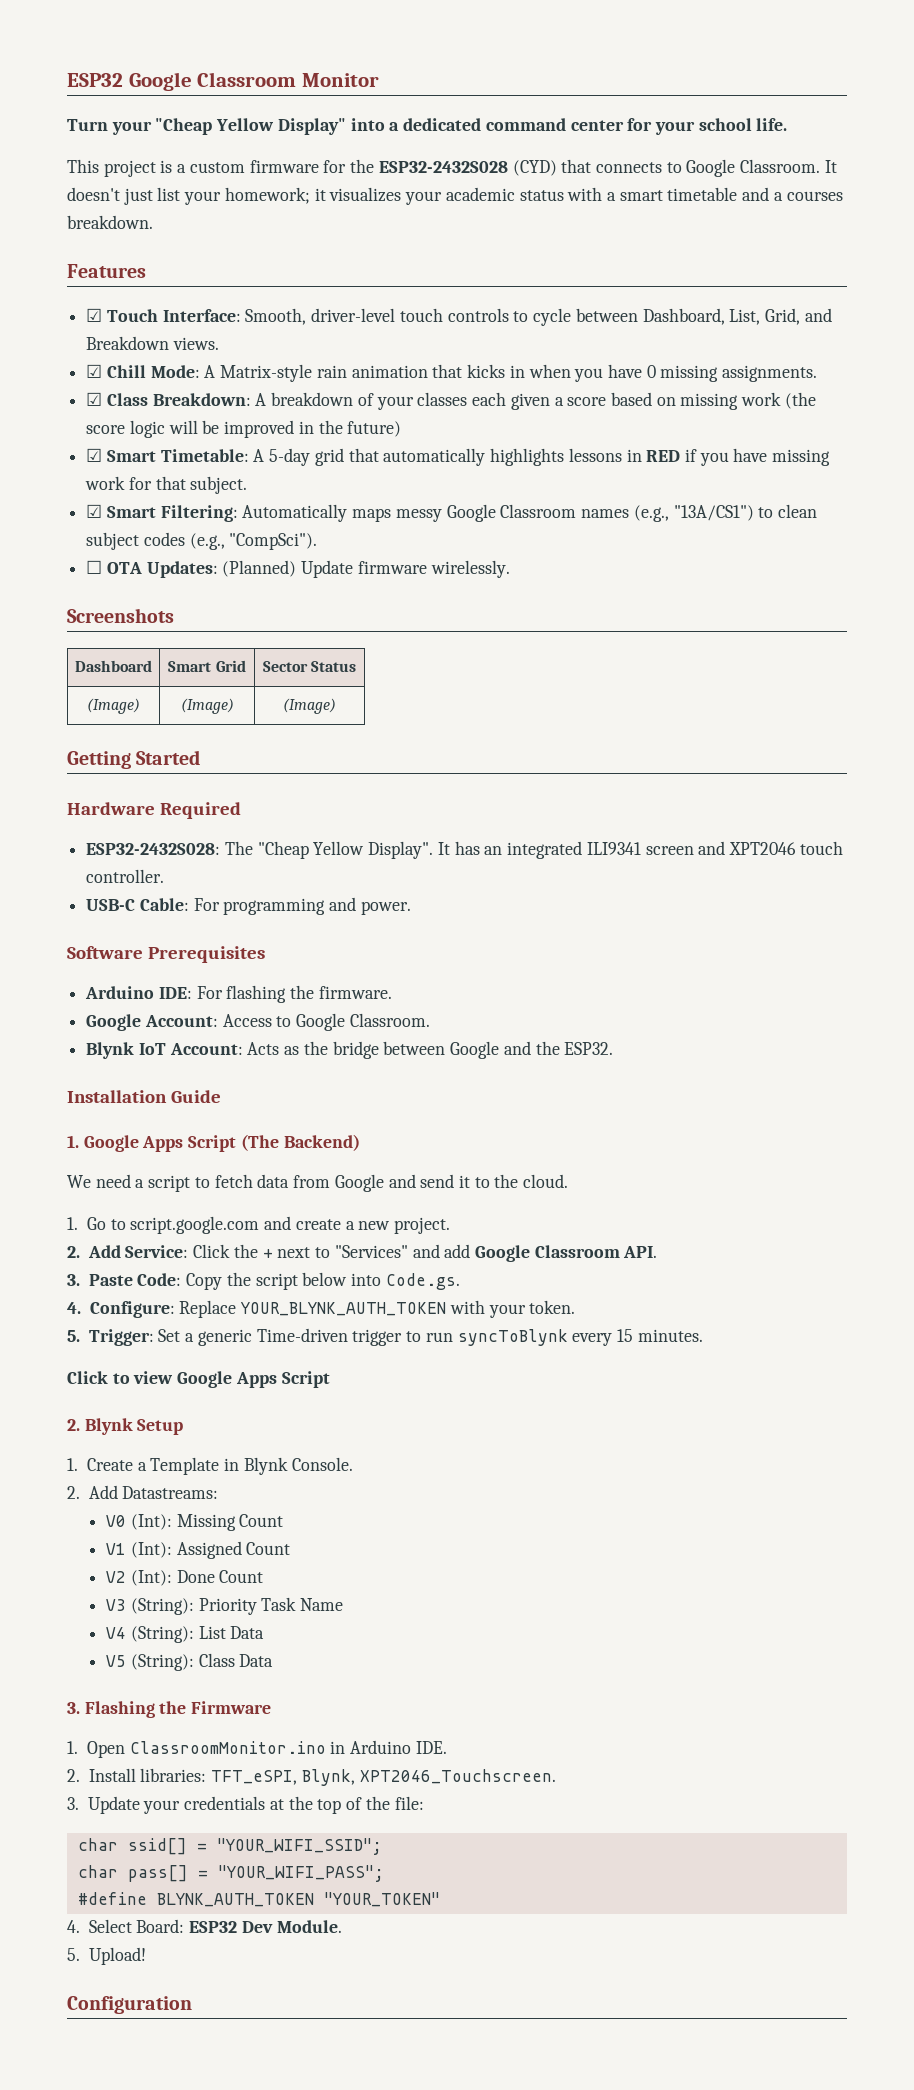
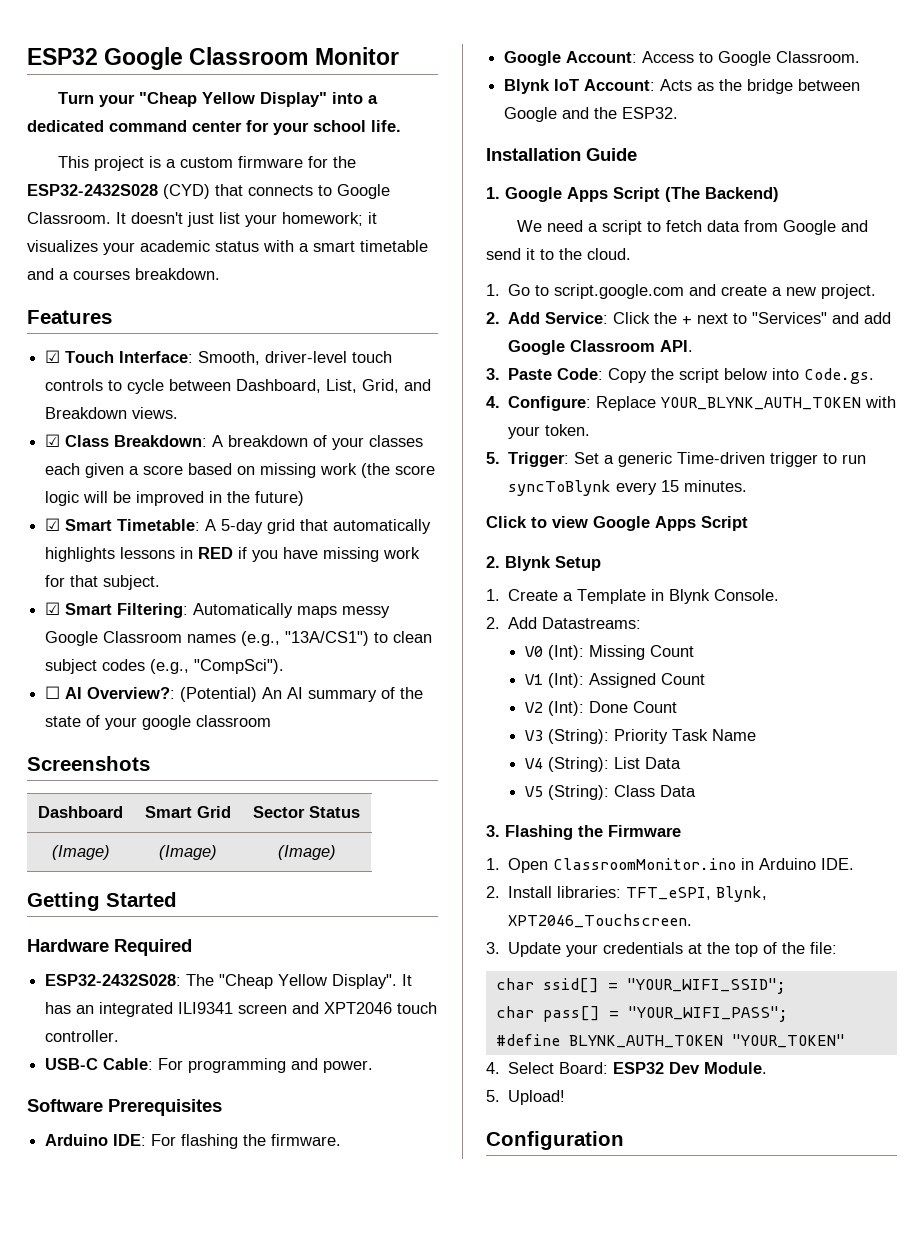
- ☑ Chill Mode: A Matrix-style rain animation that kicks in when you have 0 missing assignments.
- ☐ OTA Updates: (Planned) Update firmware wirelessly.
+ ☐ AI Overview?: (Potential) An AI summary of the state of your google classroom

